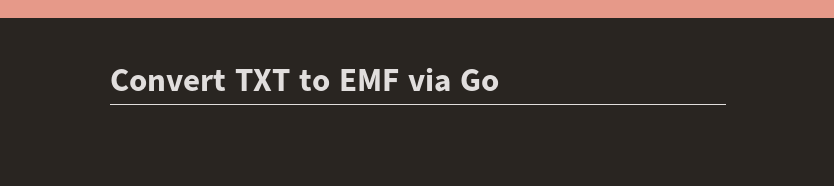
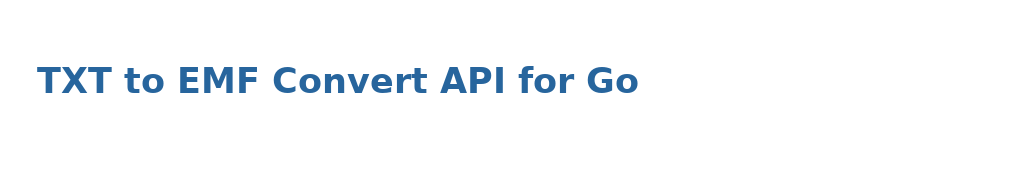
- Convert TXT to EMF via Go
+ TXT to EMF Convert API for Go

